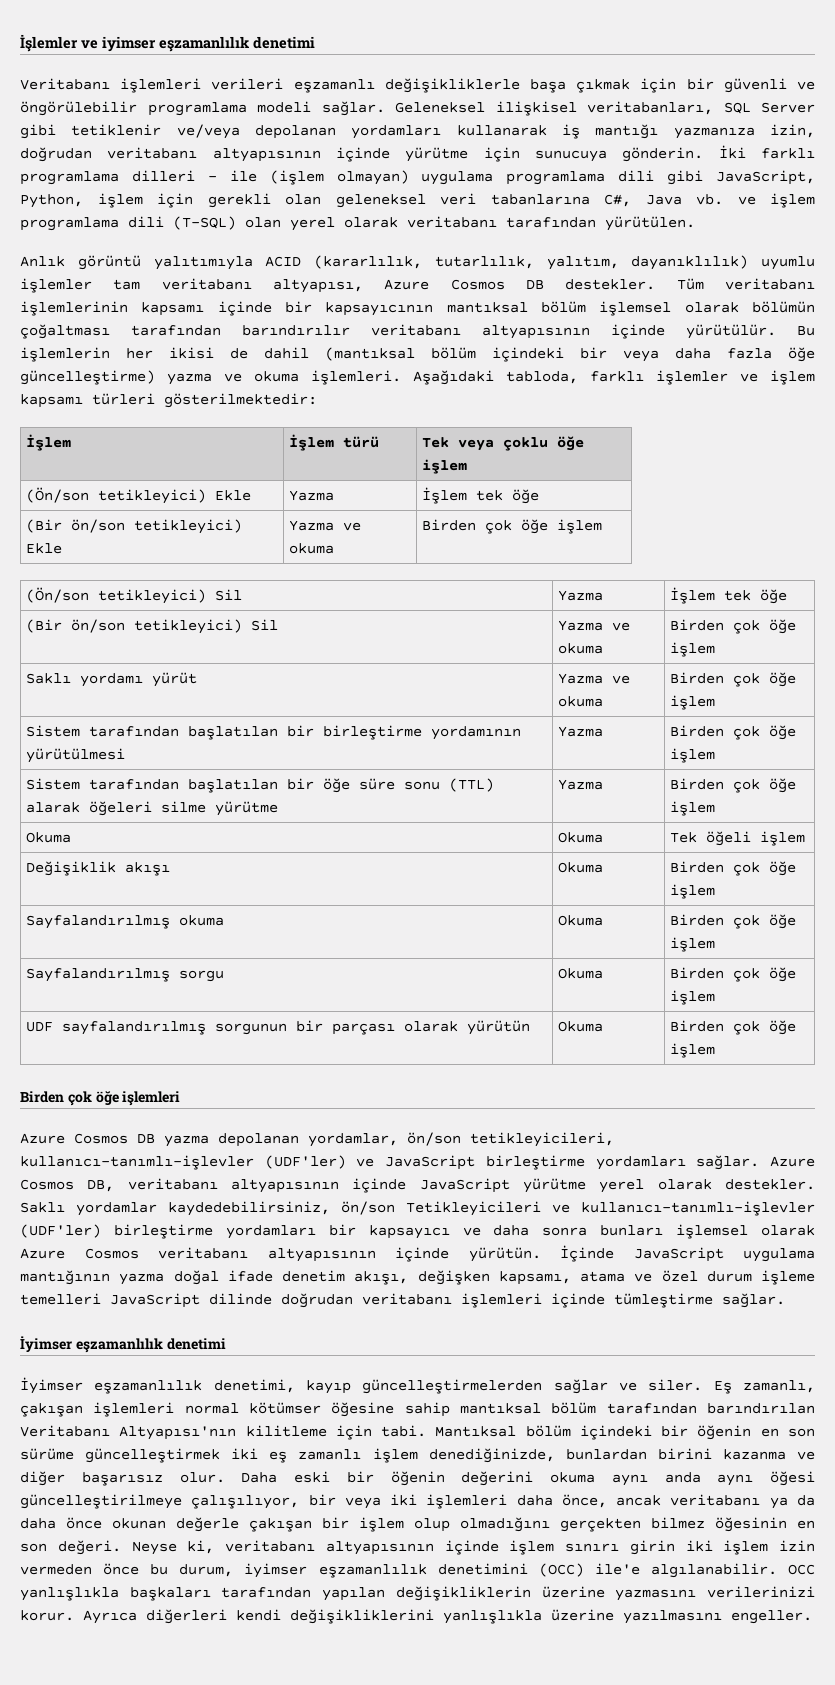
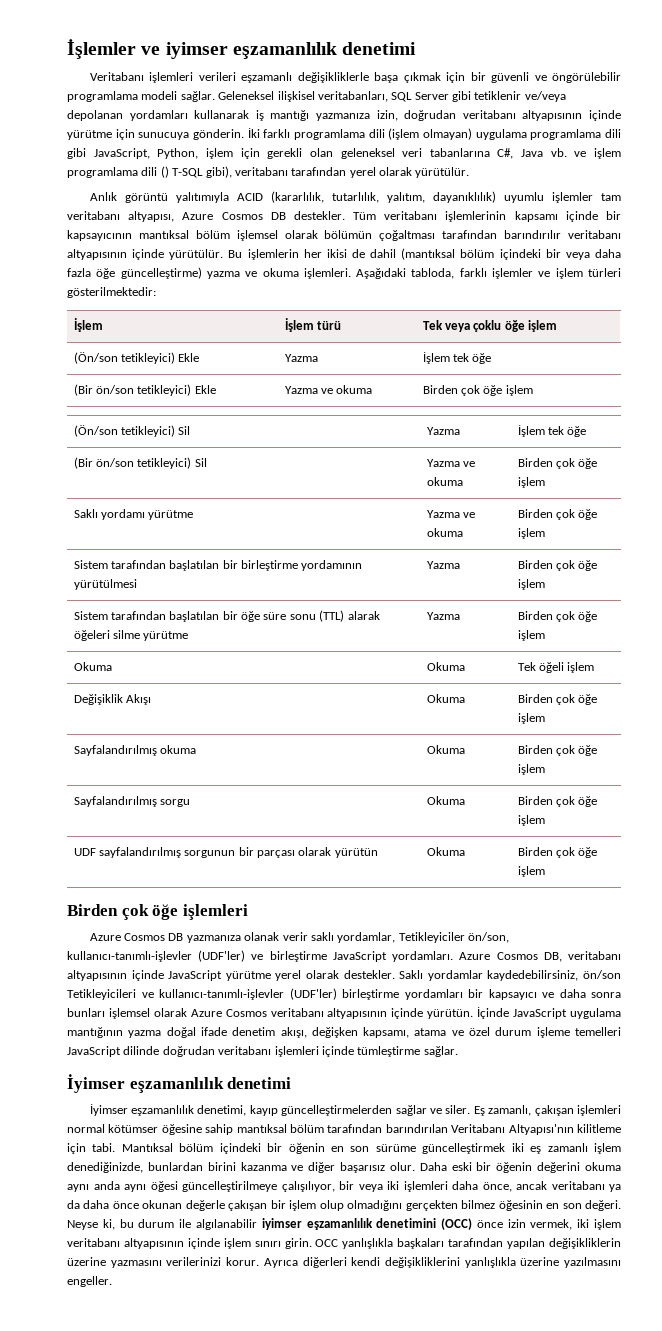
- İki farklı programlama dilleri - ile (işlem olmayan) uygulama programlama dili gibi JavaScript, Python, işlem için gerekli olan geleneksel veri tabanlarına C#, Java vb. ve işlem programlama dili (T-SQL) olan yerel olarak veritabanı tarafından yürütülen.
+ İki farklı programlama dili (işlem olmayan) uygulama programlama dili gibi JavaScript, Python, işlem için gerekli olan geleneksel veri tabanlarına C#, Java vb. ve işlem programlama dili () T-SQL gibi), veritabanı tarafından yerel olarak yürütülür.
- Aşağıdaki tabloda, farklı işlemler ve işlem kapsamı türleri gösterilmektedir:
+ Aşağıdaki tabloda, farklı işlemler ve işlem türleri gösterilmektedir:
- Saklı yordamı yürüt | Yazma ve okuma | Birden çok öğe işlem
+ Saklı yordamı yürütme | Yazma ve okuma | Birden çok öğe işlem
- Değişiklik akışı | Okuma | Birden çok öğe işlem
+ Değişiklik Akışı | Okuma | Birden çok öğe işlem
- Azure Cosmos DB yazma depolanan yordamlar, ön/son tetikleyicileri, kullanıcı-tanımlı-işlevler (UDF'ler) ve JavaScript birleştirme yordamları sağlar.
+ Azure Cosmos DB yazmanıza olanak verir saklı yordamlar, Tetikleyiciler ön/son, kullanıcı-tanımlı-işlevler (UDF'ler) ve birleştirme JavaScript yordamları.
- Neyse ki, veritabanı altyapısının içinde işlem sınırı girin iki işlem izin vermeden önce bu durum, iyimser eşzamanlılık denetimini (OCC) ile'e algılanabilir.
+ Neyse ki, bu durum ile algılanabilir iyimser eşzamanlılık denetimini (OCC) önce izin vermek, iki işlem veritabanı altyapısının içinde işlem sınırı girin.

